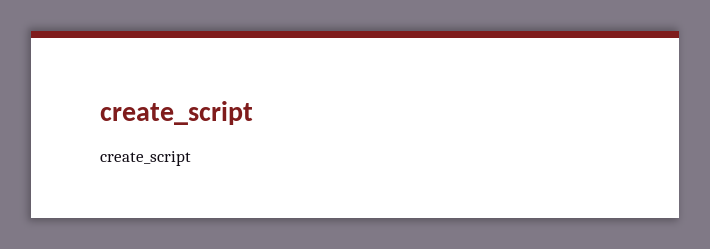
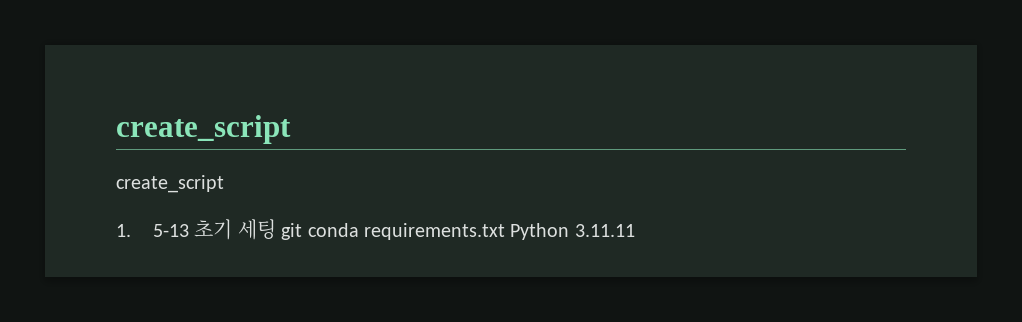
+ 1. 5-13 초기 세팅 git conda requirements.txt Python 3.11.11

